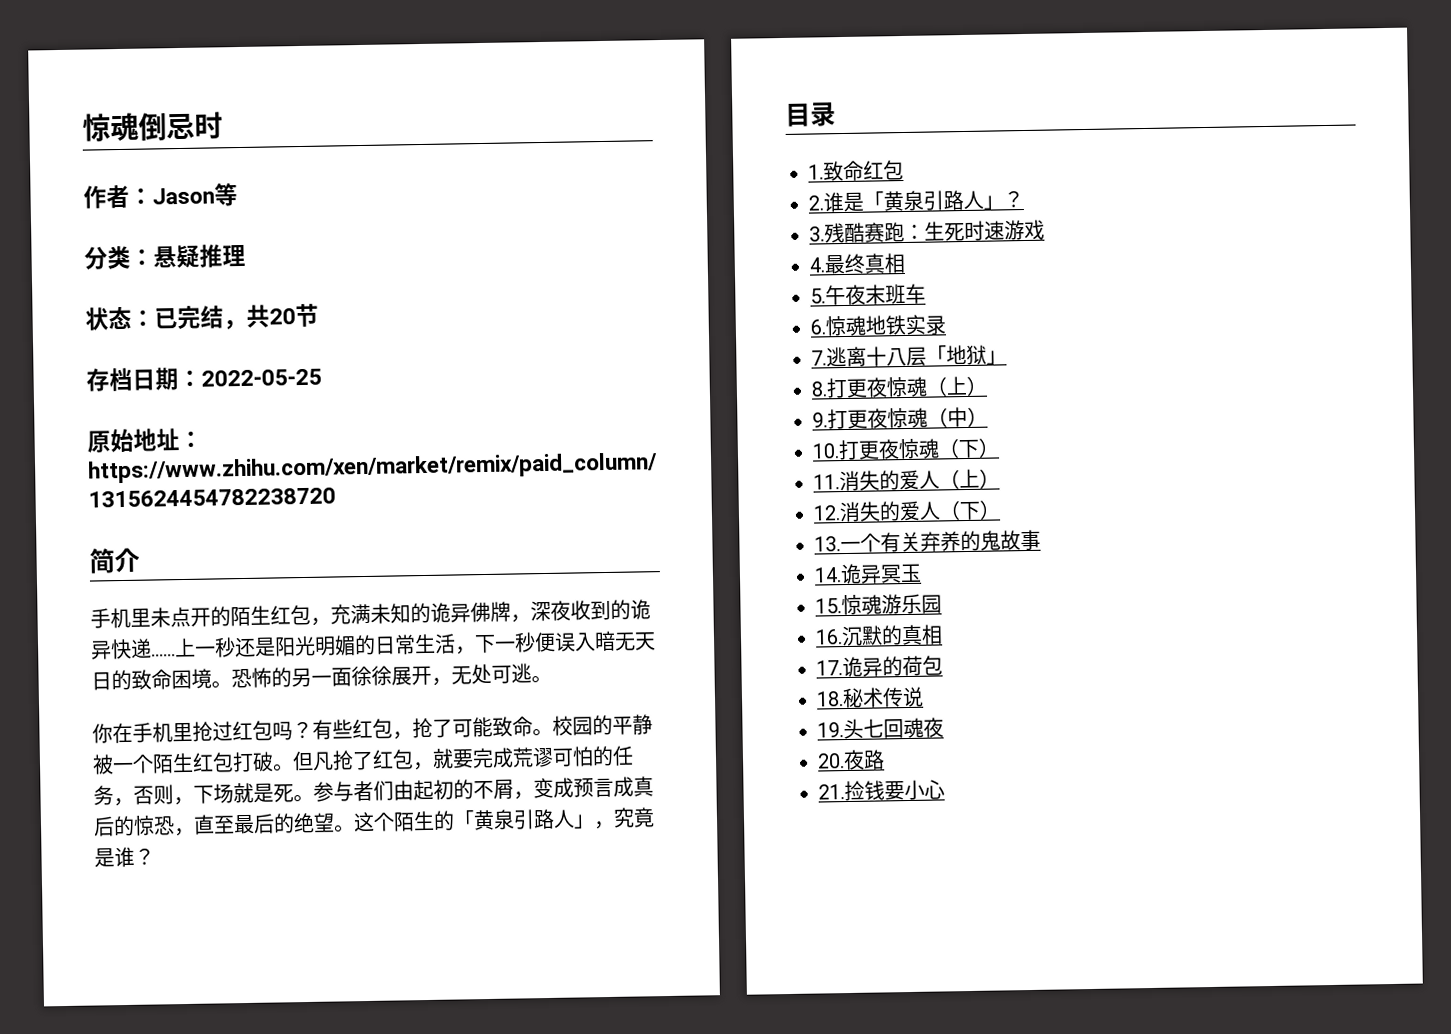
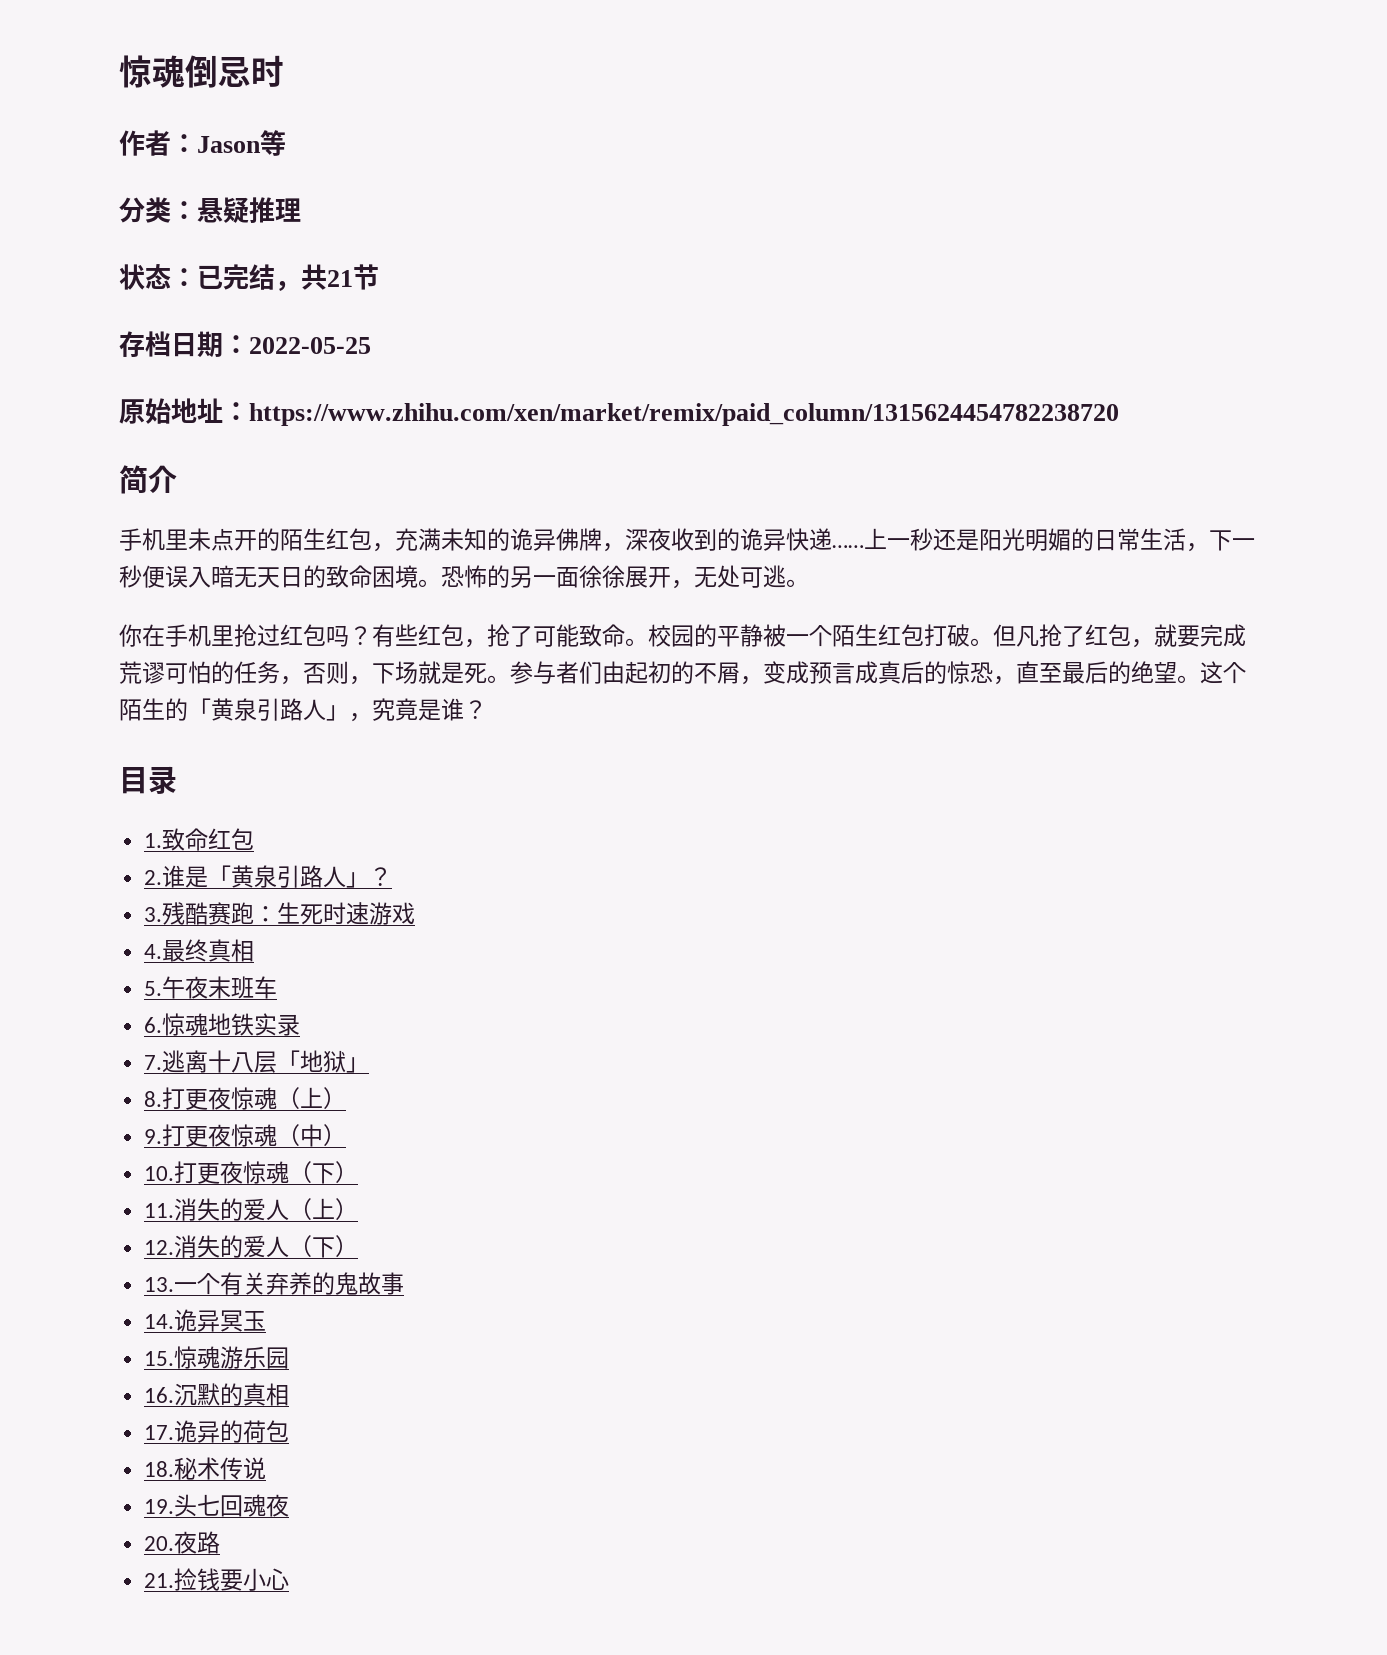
- 状态：已完结，共20节
+ 状态：已完结，共21节

